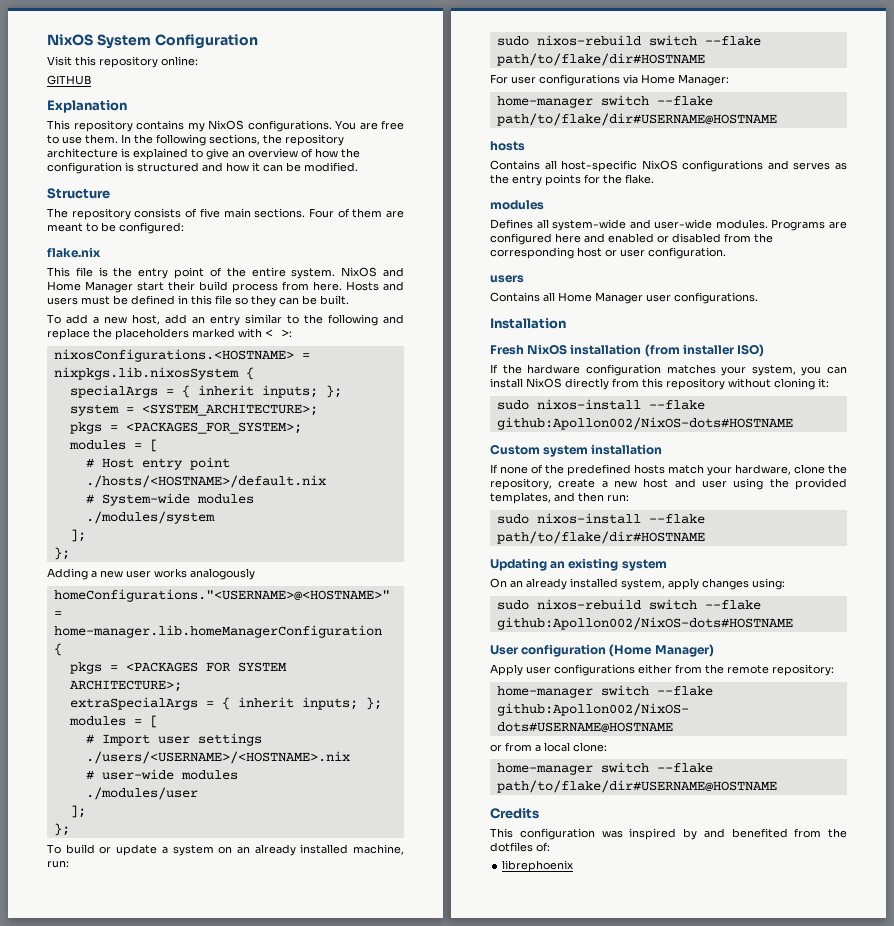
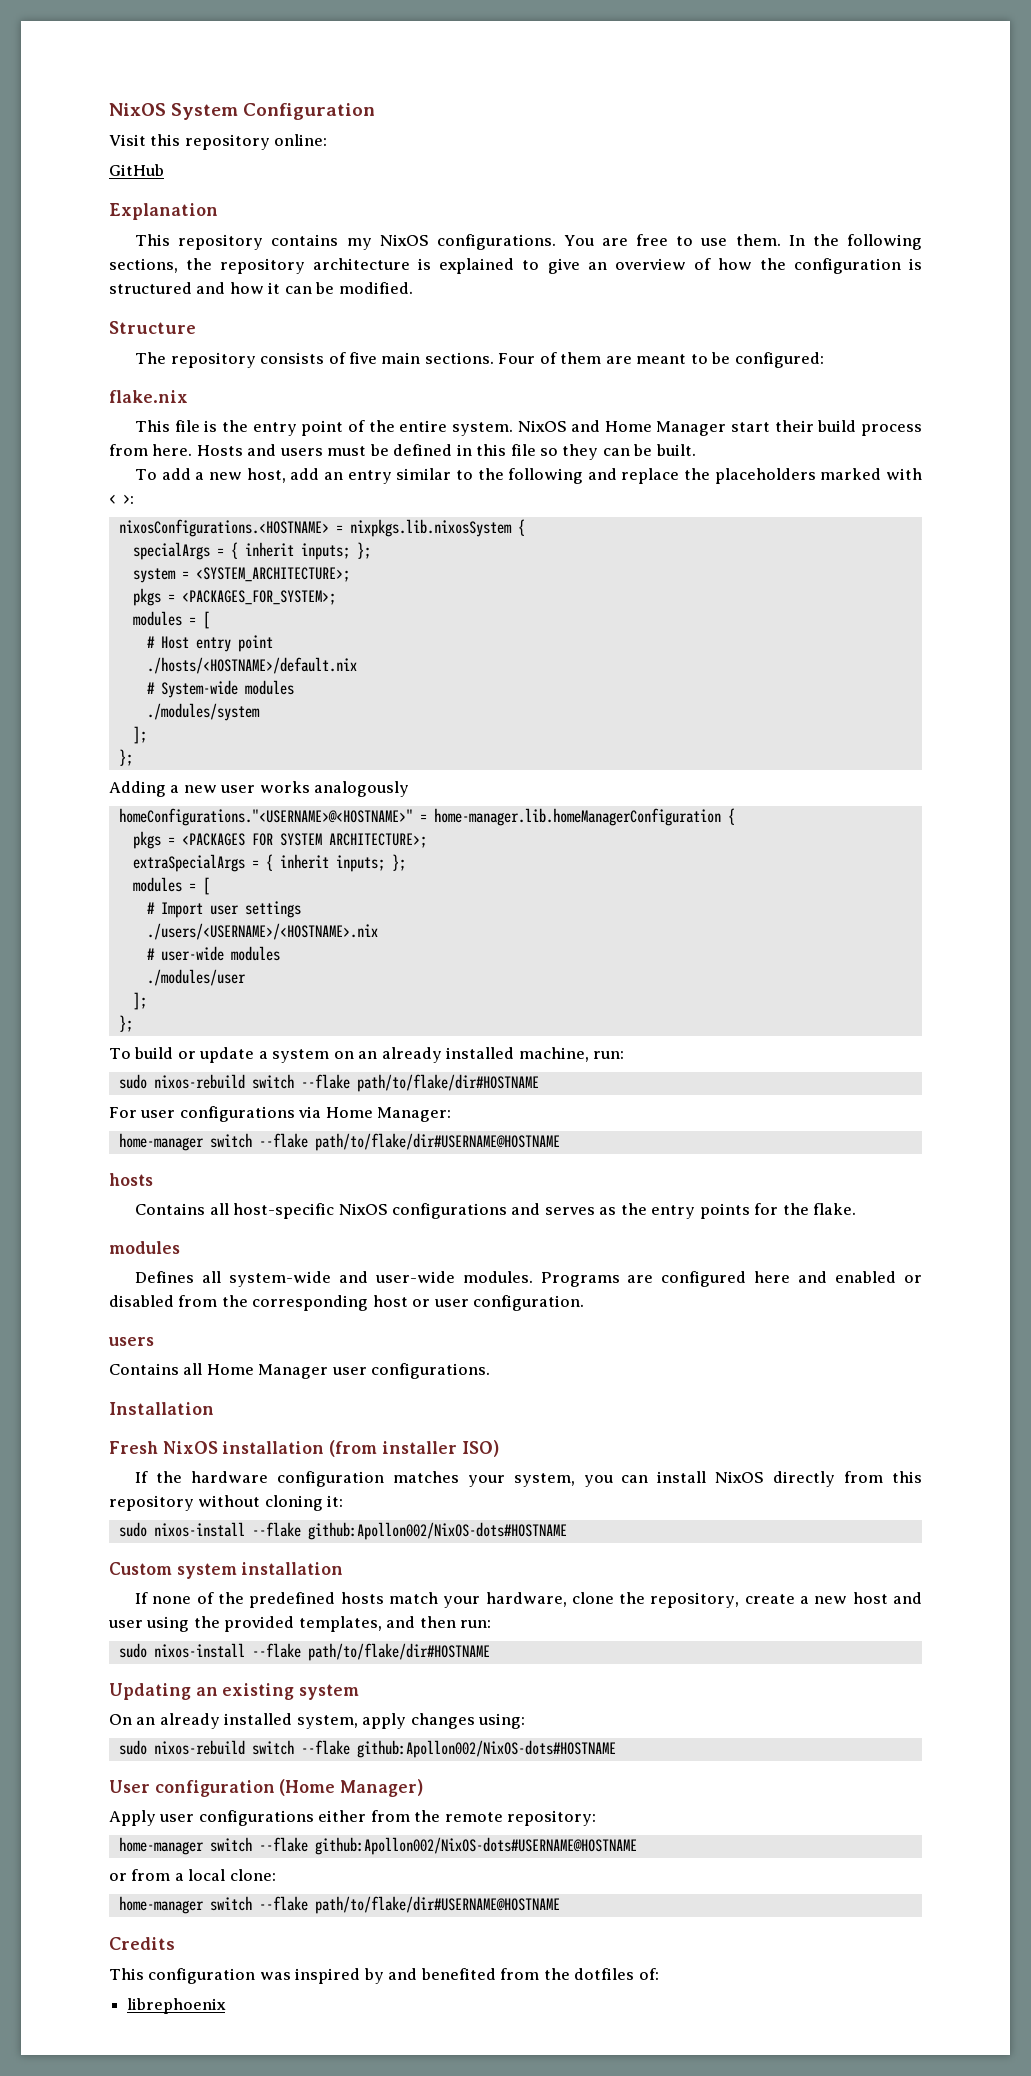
- GITHUB
+ GitHub

